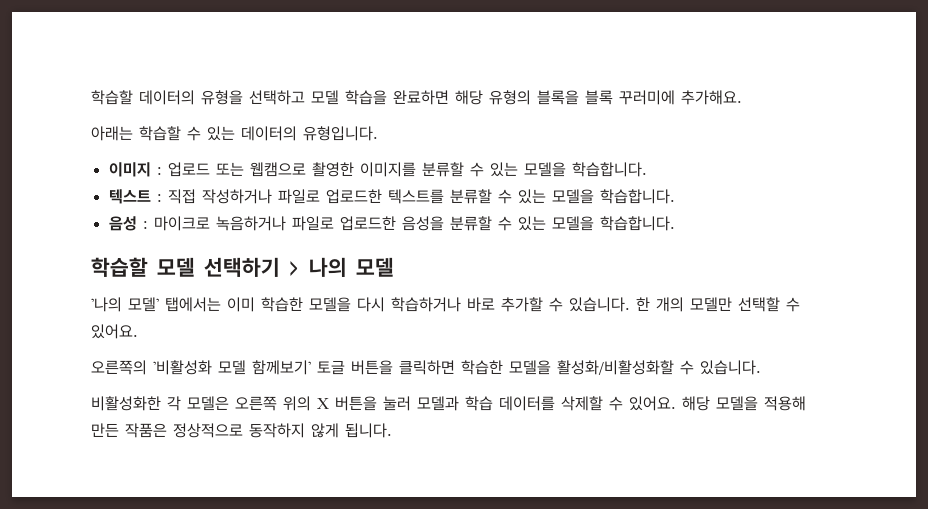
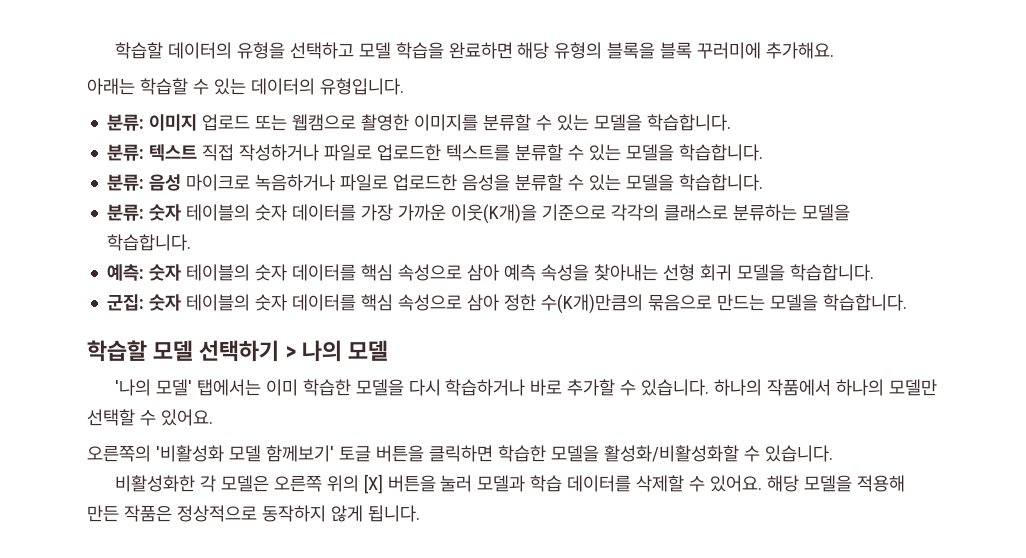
- 이미지 : 업로드 또는 웹캠으로 촬영한 이미지를 분류할 수 있는 모델을 학습합니다.
+ 분류: 이미지 업로드 또는 웹캠으로 촬영한 이미지를 분류할 수 있는 모델을 학습합니다.
- 텍스트 : 직접 작성하거나 파일로 업로드한 텍스트를 분류할 수 있는 모델을 학습합니다.
+ 분류: 텍스트 직접 작성하거나 파일로 업로드한 텍스트를 분류할 수 있는 모델을 학습합니다.
- 음성 : 마이크로 녹음하거나 파일로 업로드한 음성을 분류할 수 있는 모델을 학습합니다.
+ 분류: 음성 마이크로 녹음하거나 파일로 업로드한 음성을 분류할 수 있는 모델을 학습합니다.
+ 분류: 숫자 테이블의 숫자 데이터를 가장 가까운 이웃(K개)을 기준으로 각각의 클래스로 분류하는 모델을 학습합니다.
+ 예측: 숫자 테이블의 숫자 데이터를 핵심 속성으로 삼아 예측 속성을 찾아내는 선형 회귀 모델을 학습합니다.
+ 군집: 숫자 테이블의 숫자 데이터를 핵심 속성으로 삼아 정한 수(K개)만큼의 묶음으로 만드는 모델을 학습합니다.
- 한 개의 모델만 선택할 수 있어요.
+ 하나의 작품에서 하나의 모델만 선택할 수 있어요.
- 비활성화한 각 모델은 오른쪽 위의 X 버튼을 눌러 모델과 학습 데이터를 삭제할 수 있어요.
+ 비활성화한 각 모델은 오른쪽 위의 [X] 버튼을 눌러 모델과 학습 데이터를 삭제할 수 있어요.

